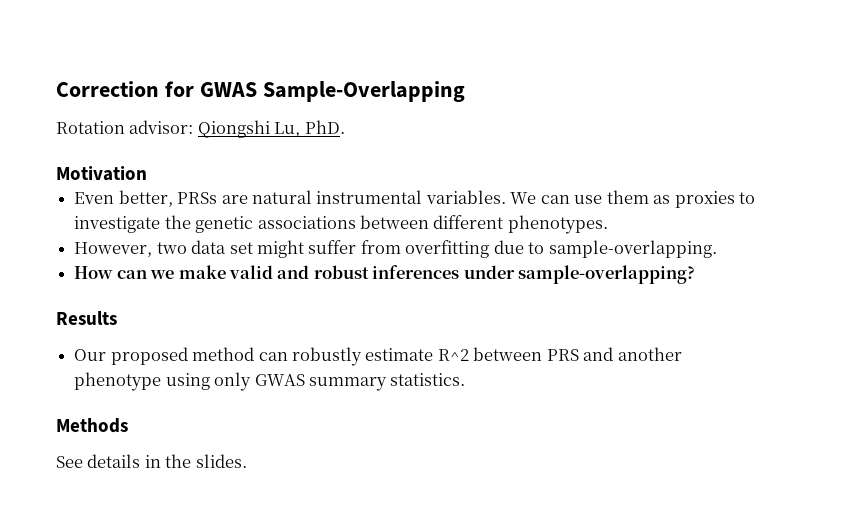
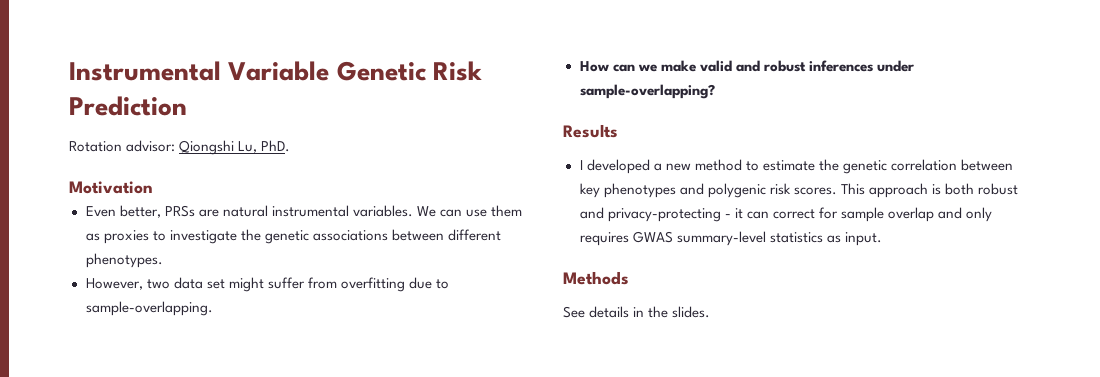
- Correction for GWAS Sample-Overlapping
+ Instrumental Variable Genetic Risk Prediction
- Our proposed method can robustly estimate R^2 between PRS and another phenotype using only GWAS summary statistics.
+ I developed a new method to estimate the genetic correlation between key phenotypes and polygenic risk scores. This approach is both robust and privacy-protecting - it can correct for sample overlap and only requires GWAS summary-level statistics as input.

